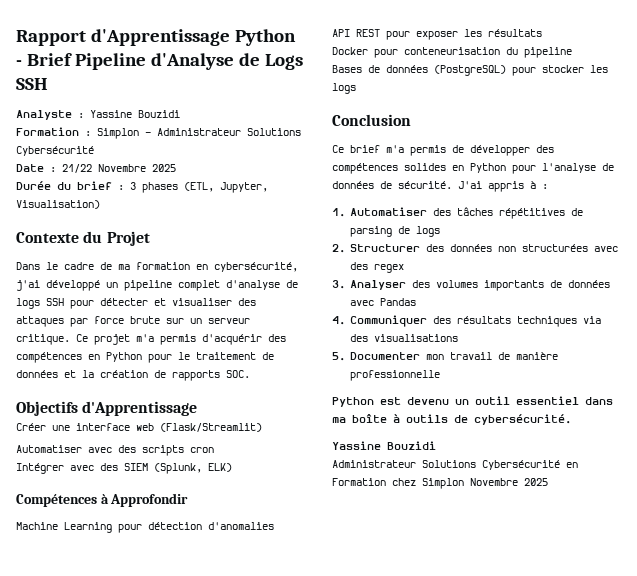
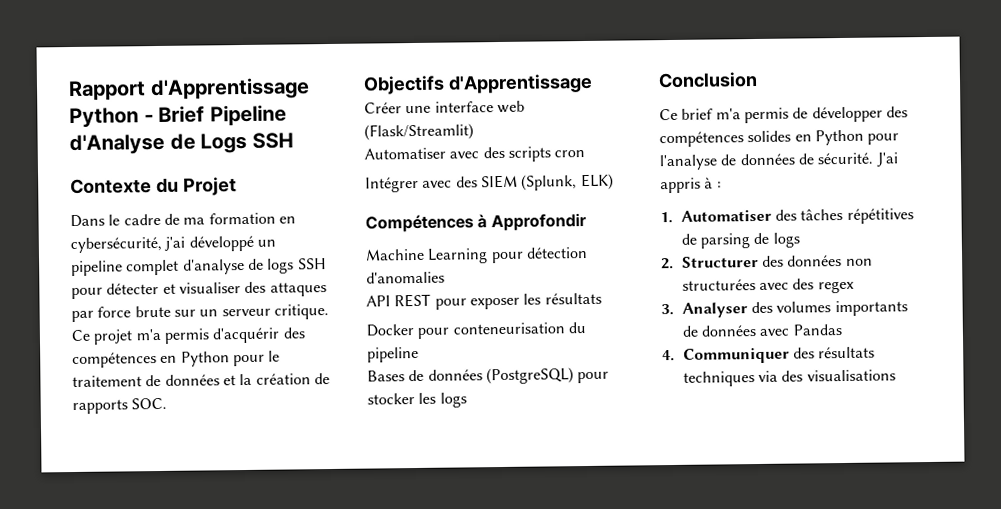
- Analyste : Yassine Bouzidi
- Formation : Simplon - Administrateur Solutions Cybersécurité
- Date : 21/22 Novembre 2025
- Durée du brief : 3 phases (ETL, Jupyter, Visualisation)
- 5. Documenter mon travail de manière professionnelle
- Python est devenu un outil essentiel dans ma boîte à outils de cybersécurité.
- Yassine Bouzidi
- Administrateur Solutions Cybersécurité en Formation chez Simplon Novembre 2025

